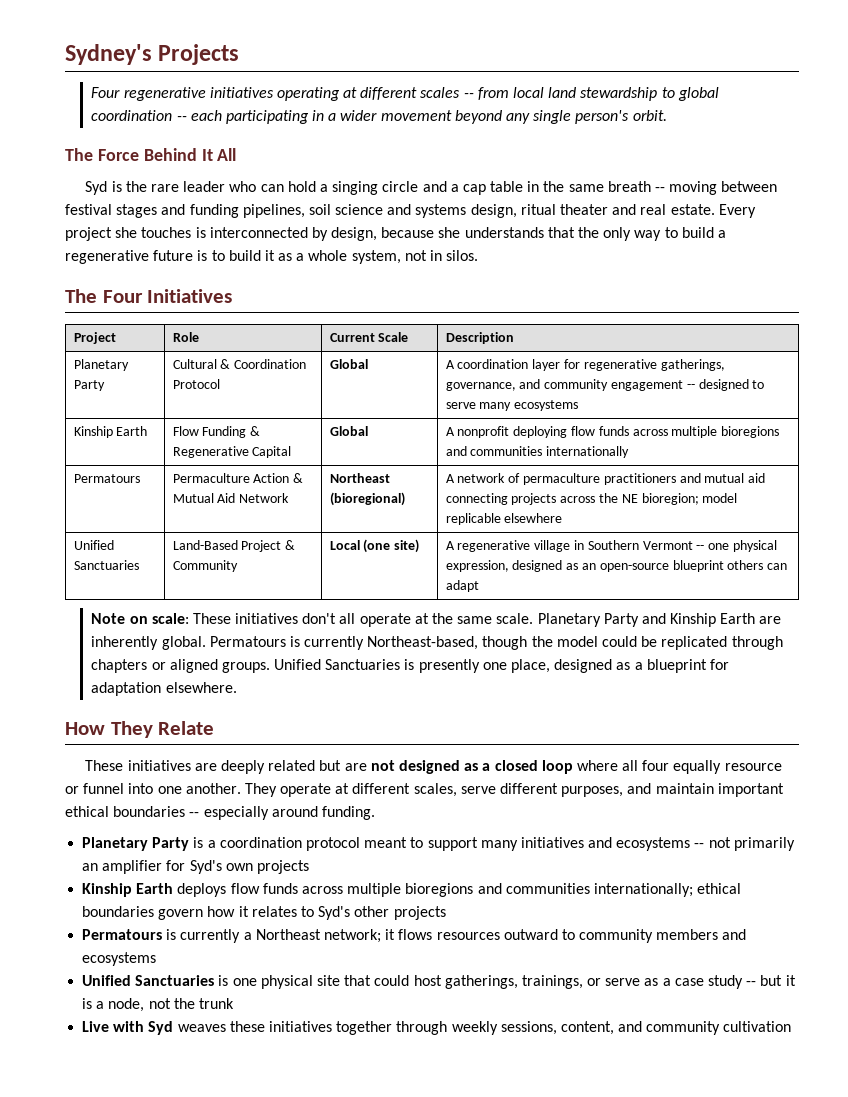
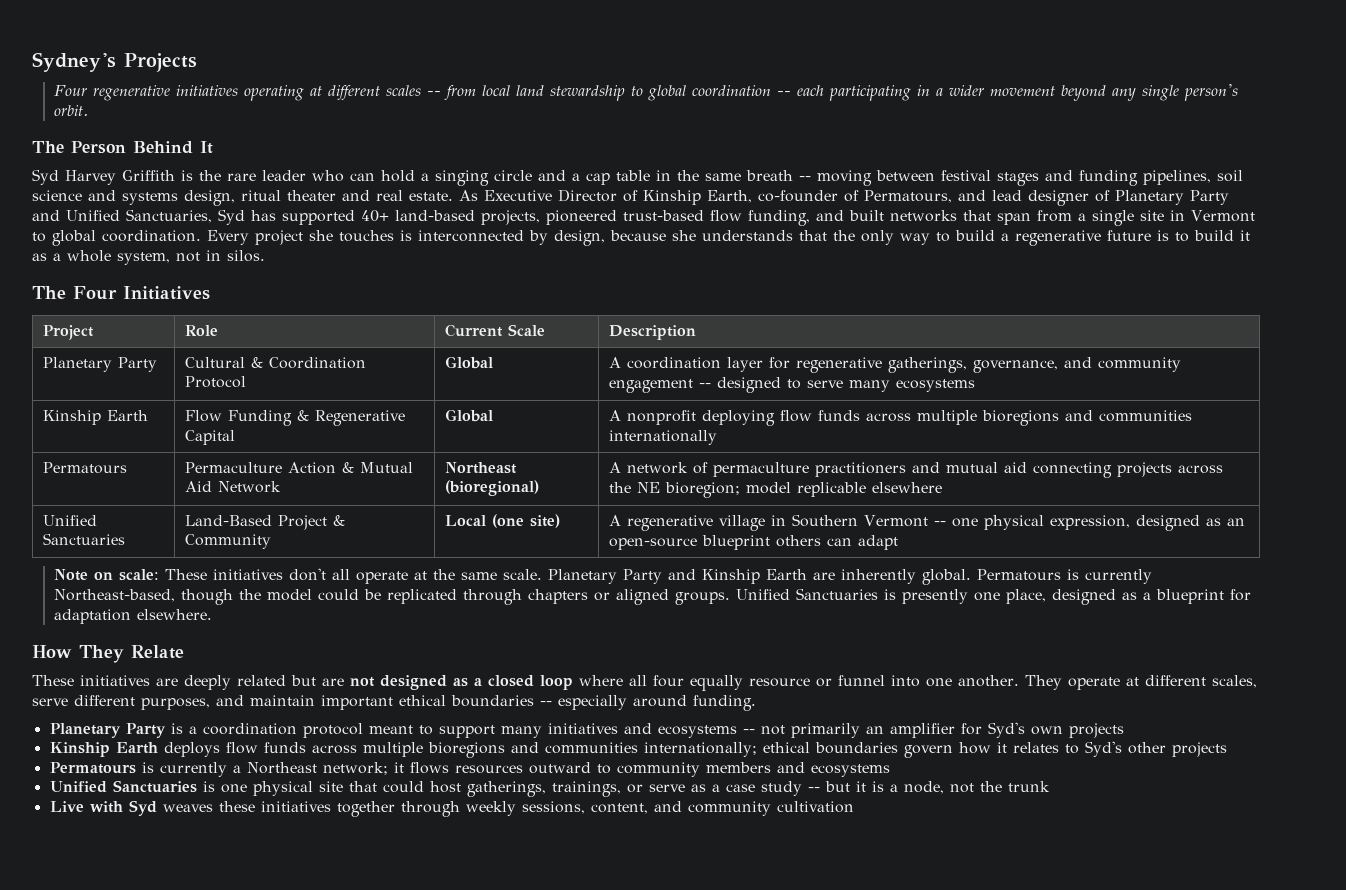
- The Force Behind It All
- Syd is the rare leader who can hold a singing circle and a cap table in the same breath -- moving between festival stages and funding pipelines, soil science and systems design, ritual theater and real estate.
+ The Person Behind It
+ Syd Harvey Griffith is the rare leader who can hold a singing circle and a cap table in the same breath -- moving between festival stages and funding pipelines, soil science and systems design, ritual theater and real estate.
+ As Executive Director of Kinship Earth, co-founder of Permatours, and lead designer of Planetary Party and Unified Sanctuaries, Syd has supported 40+ land-based projects, pioneered trust-based flow funding, and built networks that span from a single site in Vermont to global coordination.

